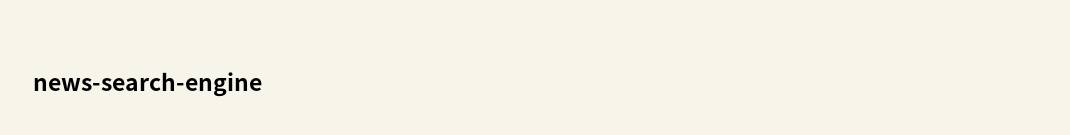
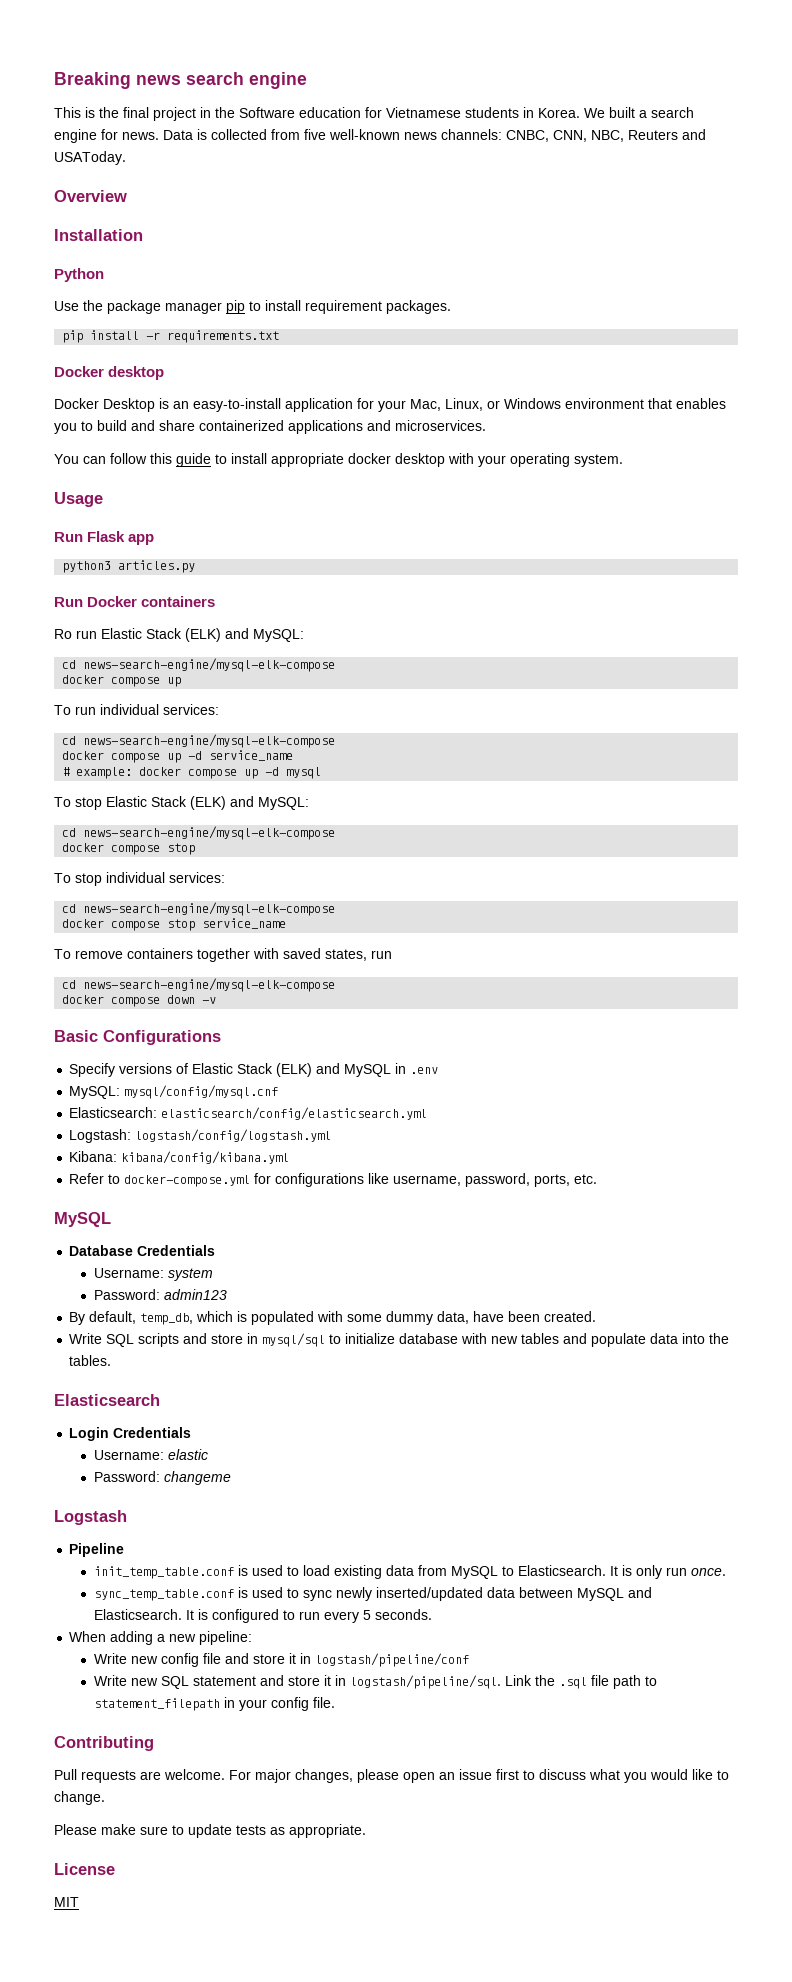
- news-search-engine
+ Breaking news search engine
+ This is the final project in the Software education for Vietnamese students in Korea. We built a search engine for news. Data is collected from five well-known news channels: CNBC, CNN, NBC, Reuters and USAToday.
+ Overview
+ Installation
+ Python
+ Use the package manager pip to install requirement packages.
+ pip install -r requirements.txt
+ Docker desktop
+ Docker Desktop is an easy-to-install application for your Mac, Linux, or Windows environment that enables you to build and share containerized applications and microservices.
+ You can follow this guide to install appropriate docker desktop with your operating system.
+ Usage
+ Run Flask app
+ python3 articles.py
+ Run Docker containers
+ Ro run Elastic Stack (ELK) and MySQL:
+ cd news-search-engine/mysql-elk-compose
+ docker compose up
+ To run individual services:
+ cd news-search-engine/mysql-elk-compose
+ docker compose up -d service_name
+ # example: docker compose up -d mysql
+ To stop Elastic Stack (ELK) and MySQL:
+ cd news-search-engine/mysql-elk-compose
+ docker compose stop
+ To stop individual services:
+ cd news-search-engine/mysql-elk-compose
+ docker compose stop service_name
+ To remove containers together with saved states, run
+ cd news-search-engine/mysql-elk-compose
+ docker compose down -v
+ Basic Configurations
+ Specify versions of Elastic Stack (ELK) and MySQL in .env
+ MySQL: mysql/config/mysql.cnf
+ Elasticsearch: elasticsearch/config/elasticsearch.yml
+ Logstash: logstash/config/logstash.yml
+ Kibana: kibana/config/kibana.yml
+ Refer to docker-compose.yml for configurations like username, password, ports, etc.
+ MySQL
+ Database Credentials
+ Username: system
+ Password: admin123
+ By default, temp_db, which is populated with some dummy data, have been created.
+ Write SQL scripts and store in mysql/sql to initialize database with new tables and populate data into the tables.
+ Elasticsearch
+ Login Credentials
+ Username: elastic
+ Password: changeme
+ Logstash
+ Pipeline
+ init_temp_table.conf is used to load existing data from MySQL to Elasticsearch. It is only run once.
+ sync_temp_table.conf is used to sync newly inserted/updated data between MySQL and Elasticsearch. It is configured to run every 5 seconds.
+ When adding a new pipeline:
+ Write new config file and store it in logstash/pipeline/conf
+ Write new SQL statement and store it in logstash/pipeline/sql. Link the .sql file path to statement_filepath in your config file.
+ Contributing
+ Pull requests are welcome. For major changes, please open an issue first to discuss what you would like to change.
+ Please make sure to update tests as appropriate.
+ License
+ MIT

